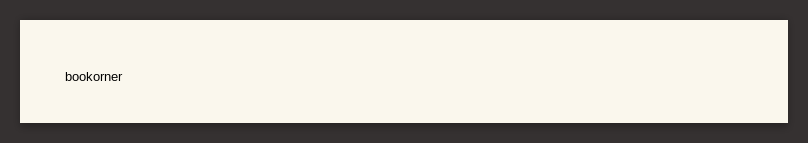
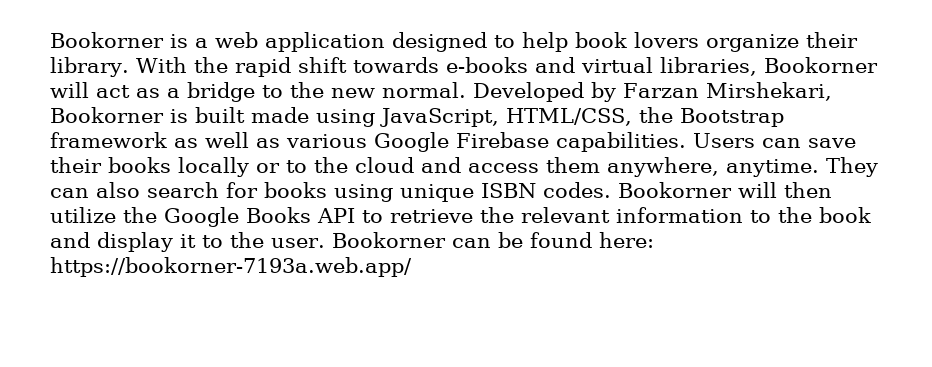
- bookorner
+ Bookorner is a web application designed to help book lovers organize their library. With the rapid shift towards e-books and virtual libraries, Bookorner will act as a bridge to the new normal. Developed by Farzan Mirshekari, Bookorner is built made using JavaScript, HTML/CSS, the Bootstrap framework as well as various Google Firebase capabilities. Users can save their books locally or to the cloud and access them anywhere, anytime. They can also search for books using unique ISBN codes. Bookorner will then utilize the Google Books API to retrieve the relevant information to the book and display it to the user. Bookorner can be found here: https://bookorner-7193a.web.app/

